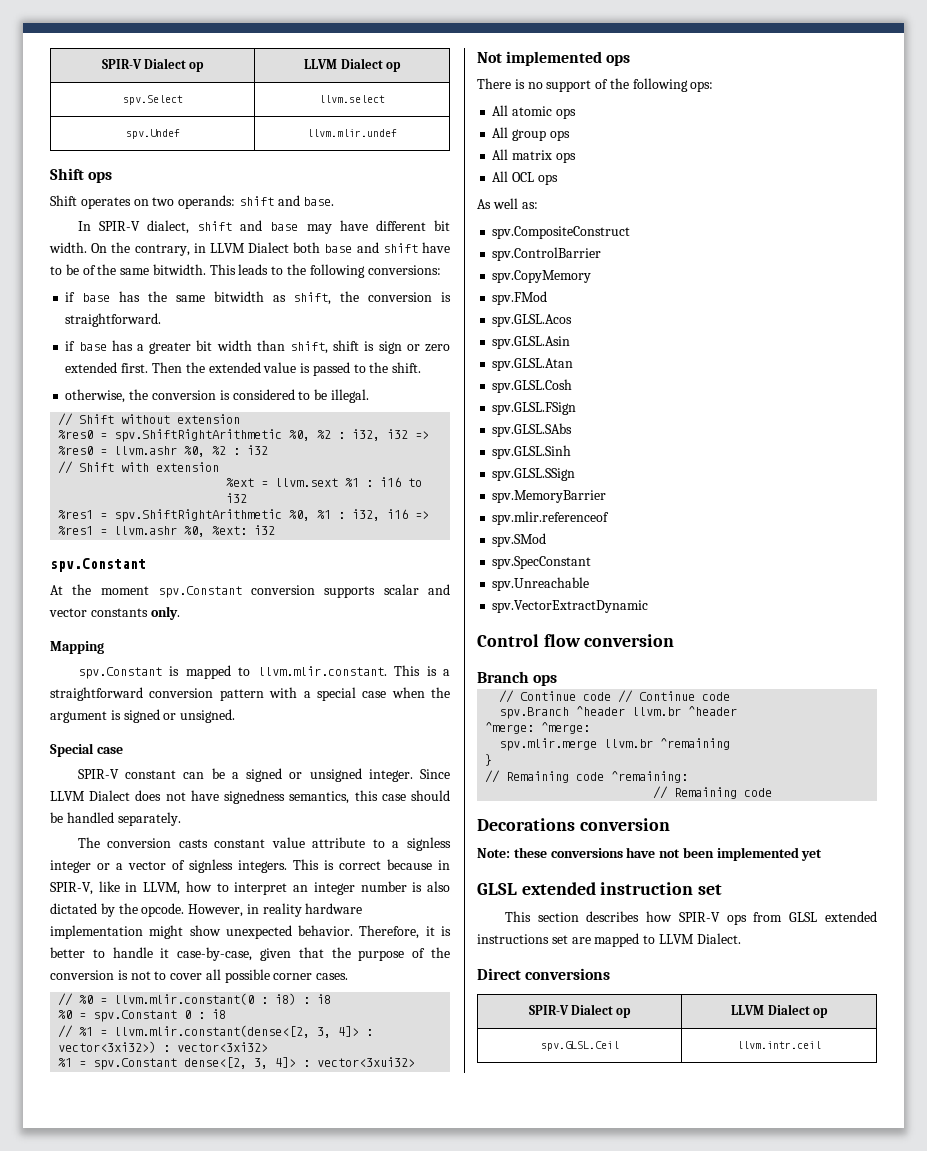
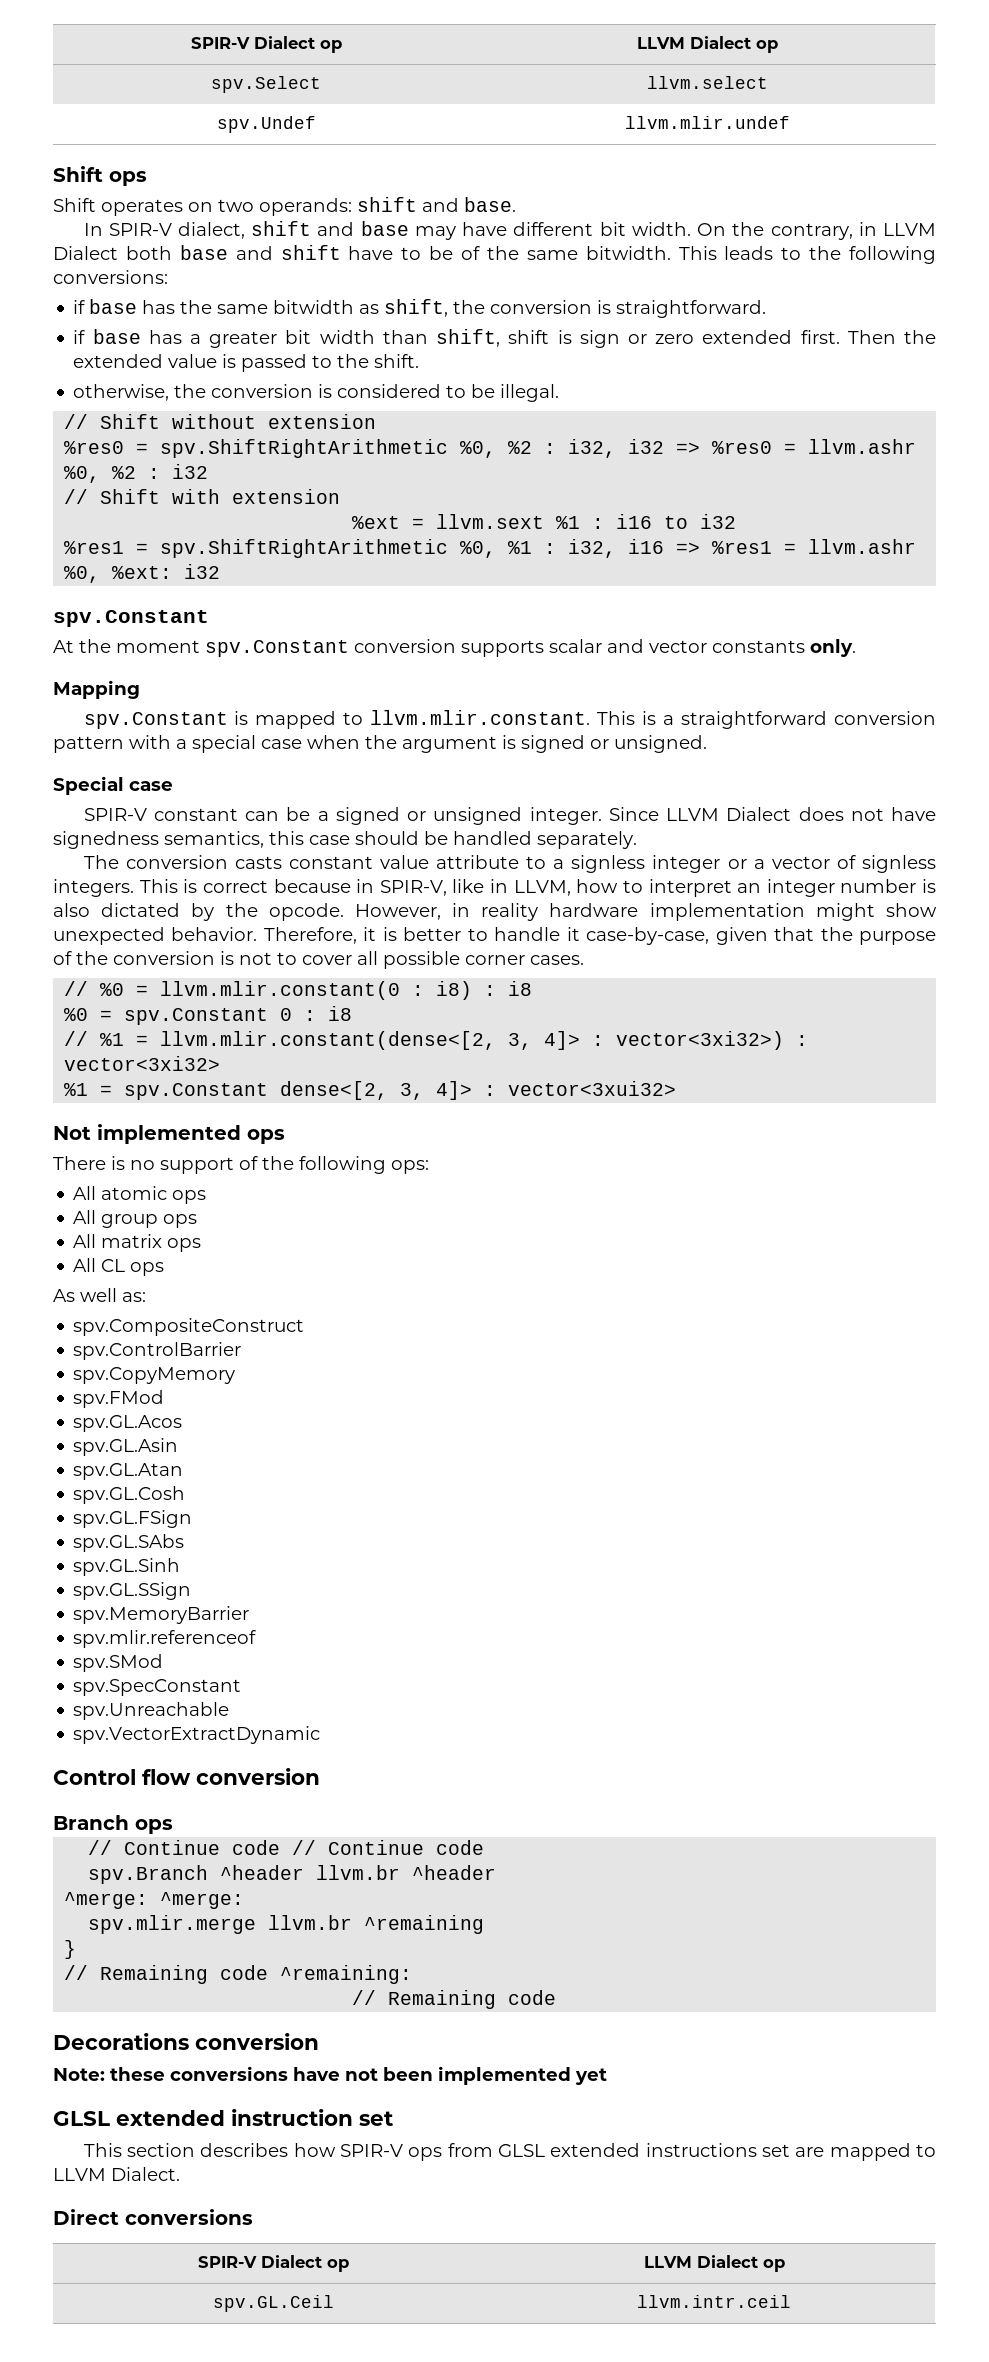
- All OCL ops
+ All CL ops
- spv.GLSL.Acos
- spv.GLSL.Asin
- spv.GLSL.Atan
- spv.GLSL.Cosh
- spv.GLSL.FSign
- spv.GLSL.SAbs
- spv.GLSL.Sinh
- spv.GLSL.SSign
+ spv.GL.Acos
+ spv.GL.Asin
+ spv.GL.Atan
+ spv.GL.Cosh
+ spv.GL.FSign
+ spv.GL.SAbs
+ spv.GL.Sinh
+ spv.GL.SSign
- spv.GLSL.Ceil | llvm.intr.ceil
+ spv.GL.Ceil | llvm.intr.ceil

